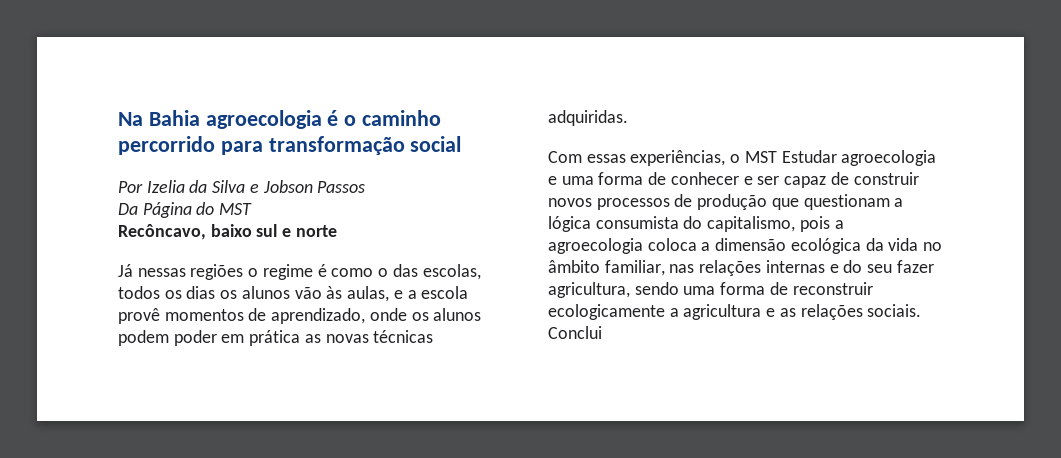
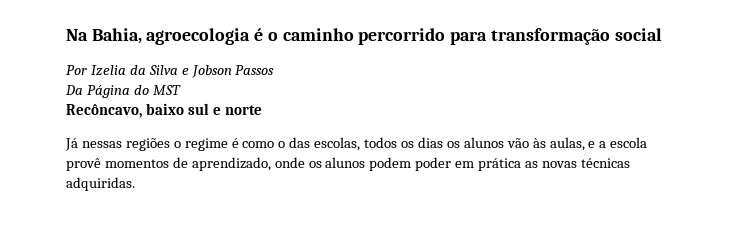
- Na Bahia agroecologia é o caminho percorrido para transformação social
+ Na Bahia, agroecologia é o caminho percorrido para transformação social
- Com essas experiências, o MST Estudar agroecologia e uma forma de conhecer e ser capaz de construir novos processos de produção que questionam a lógica consumista do capitalismo, pois a agroecologia coloca a dimensão ecológica da vida no âmbito familiar, nas relações internas e do seu fazer agricultura, sendo uma forma de reconstruir ecologicamente a agricultura e as relações sociais. Conclui

